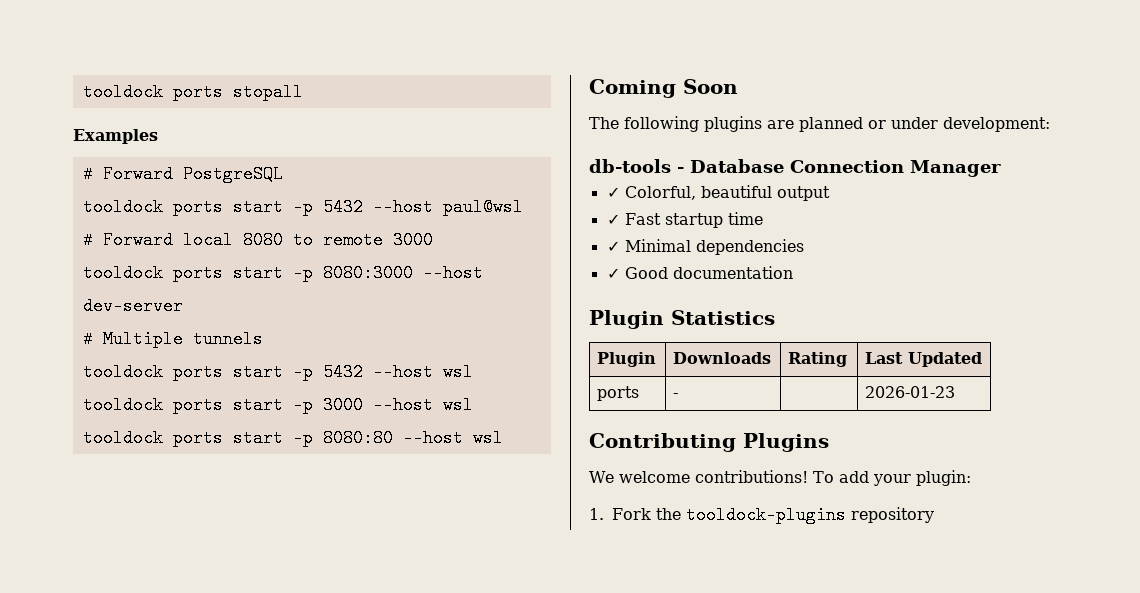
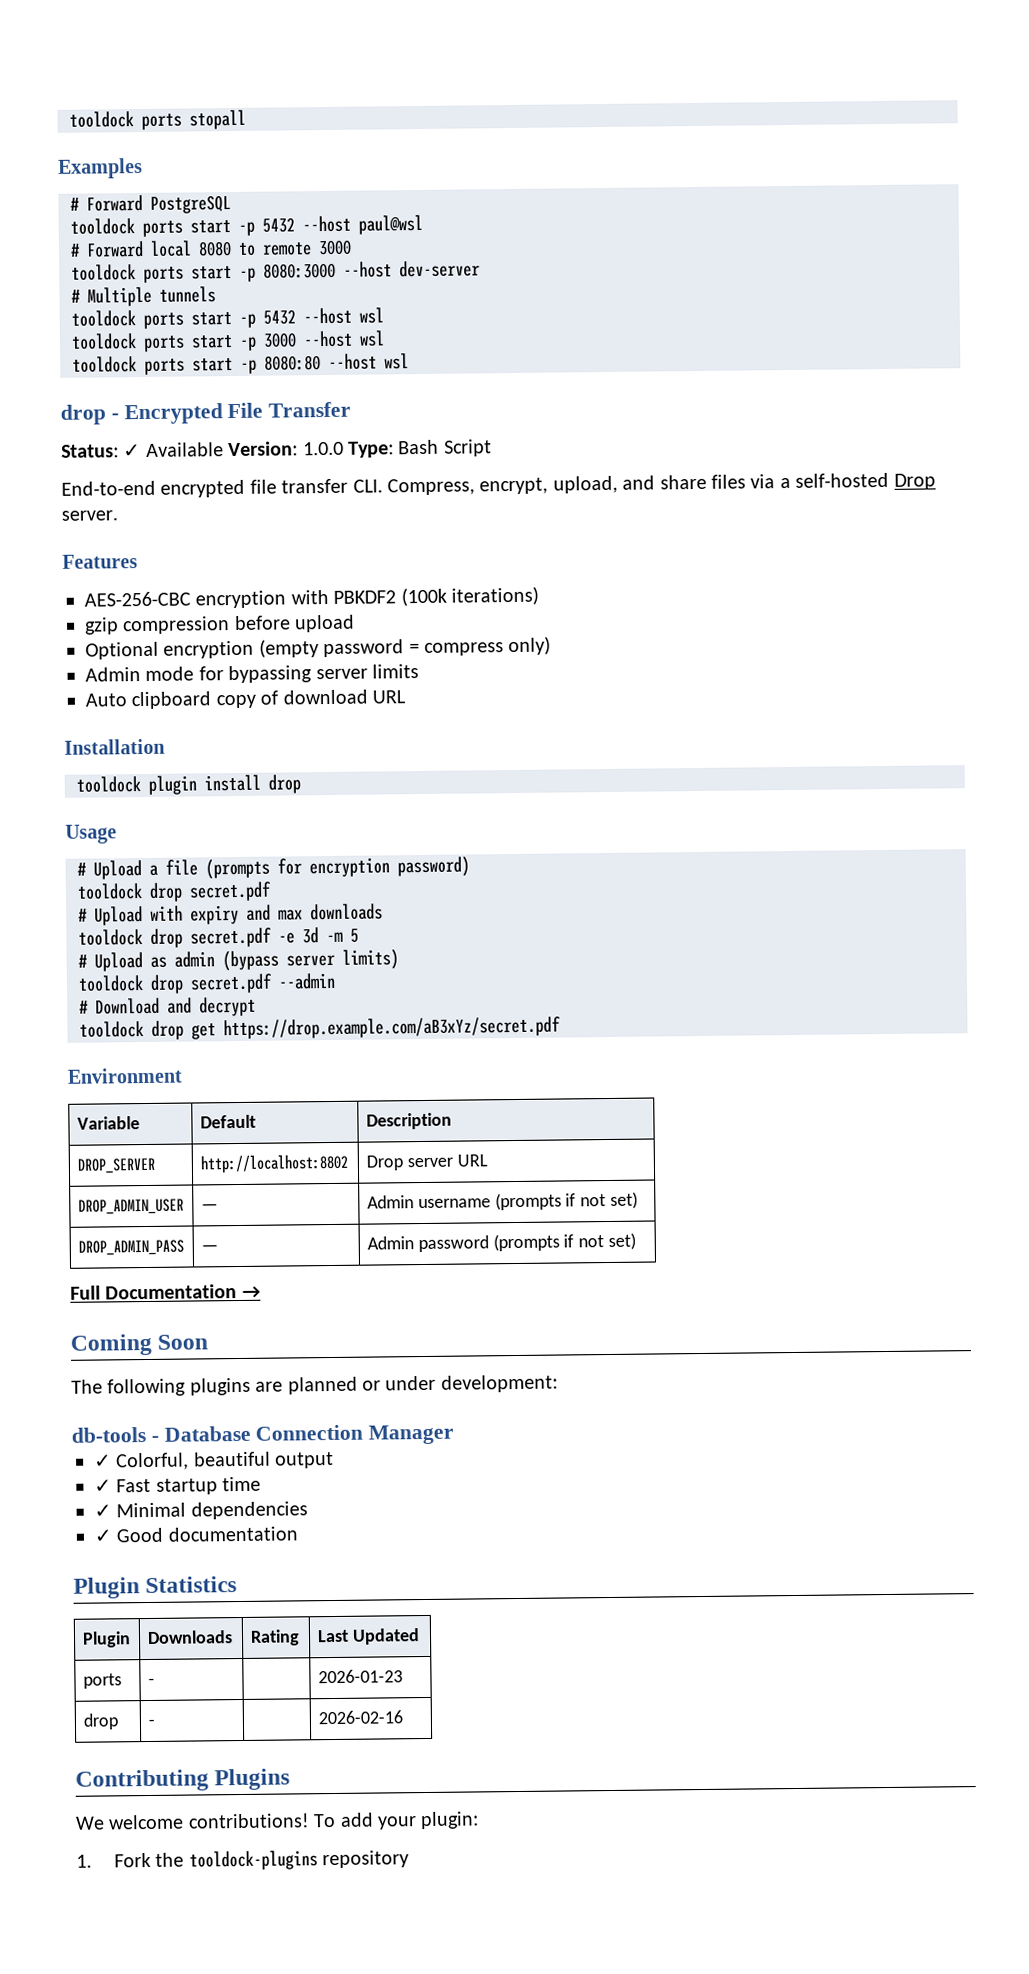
+ drop - Encrypted File Transfer
+ Status: ✓ Available Version: 1.0.0 Type: Bash Script
+ End-to-end encrypted file transfer CLI. Compress, encrypt, upload, and share files via a self-hosted Drop server.
+ Features
+ AES-256-CBC encryption with PBKDF2 (100k iterations)
+ gzip compression before upload
+ Optional encryption (empty password = compress only)
+ Admin mode for bypassing server limits
+ Auto clipboard copy of download URL
+ Installation
+ tooldock plugin install drop
+ Usage
+ # Upload a file (prompts for encryption password)
+ tooldock drop secret.pdf
+ # Upload with expiry and max downloads
+ tooldock drop secret.pdf -e 3d -m 5
+ # Upload as admin (bypass server limits)
+ tooldock drop secret.pdf --admin
+ # Download and decrypt
+ tooldock drop get https://drop.example.com/aB3xYz/secret.pdf
+ Environment
+ Variable | Default | Description
+ DROP_SERVER | http://localhost:8802 | Drop server URL
+ DROP_ADMIN_USER | — | Admin username (prompts if not set)
+ DROP_ADMIN_PASS | — | Admin password (prompts if not set)
+ Full Documentation →
+ drop | - | | 2026-02-16

